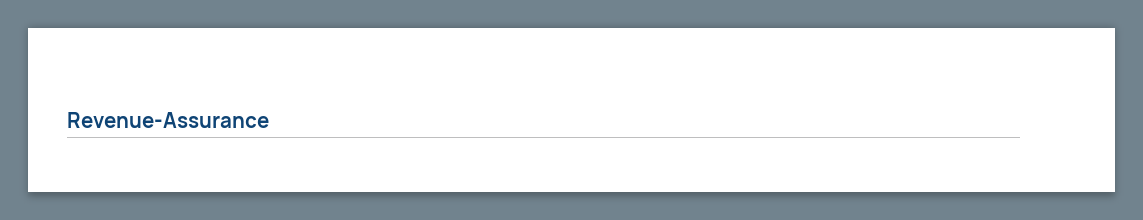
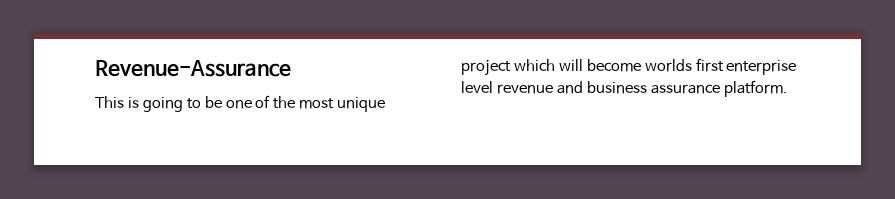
+ This is going to be one of the most unique project which will become worlds first enterprise level revenue and business assurance platform.

